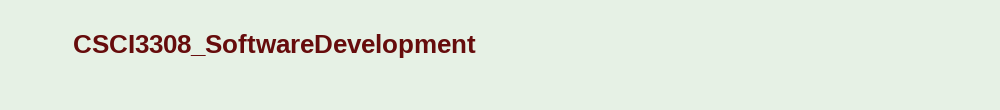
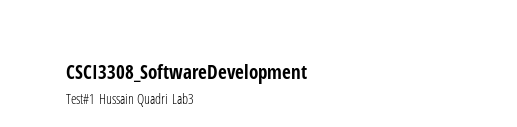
+ Test#1 Hussain Quadri Lab3

